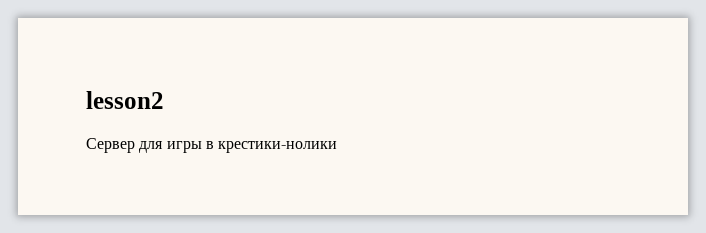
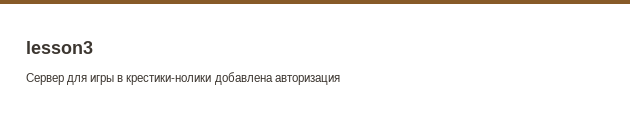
- lesson2
+ lesson3
- Сервер для игры в крестики-нолики
+ Сервер для игры в крестики-нолики добавлена авторизация

